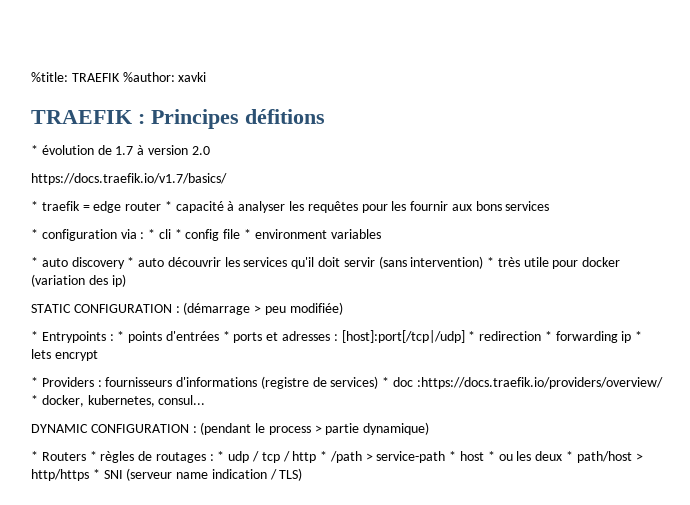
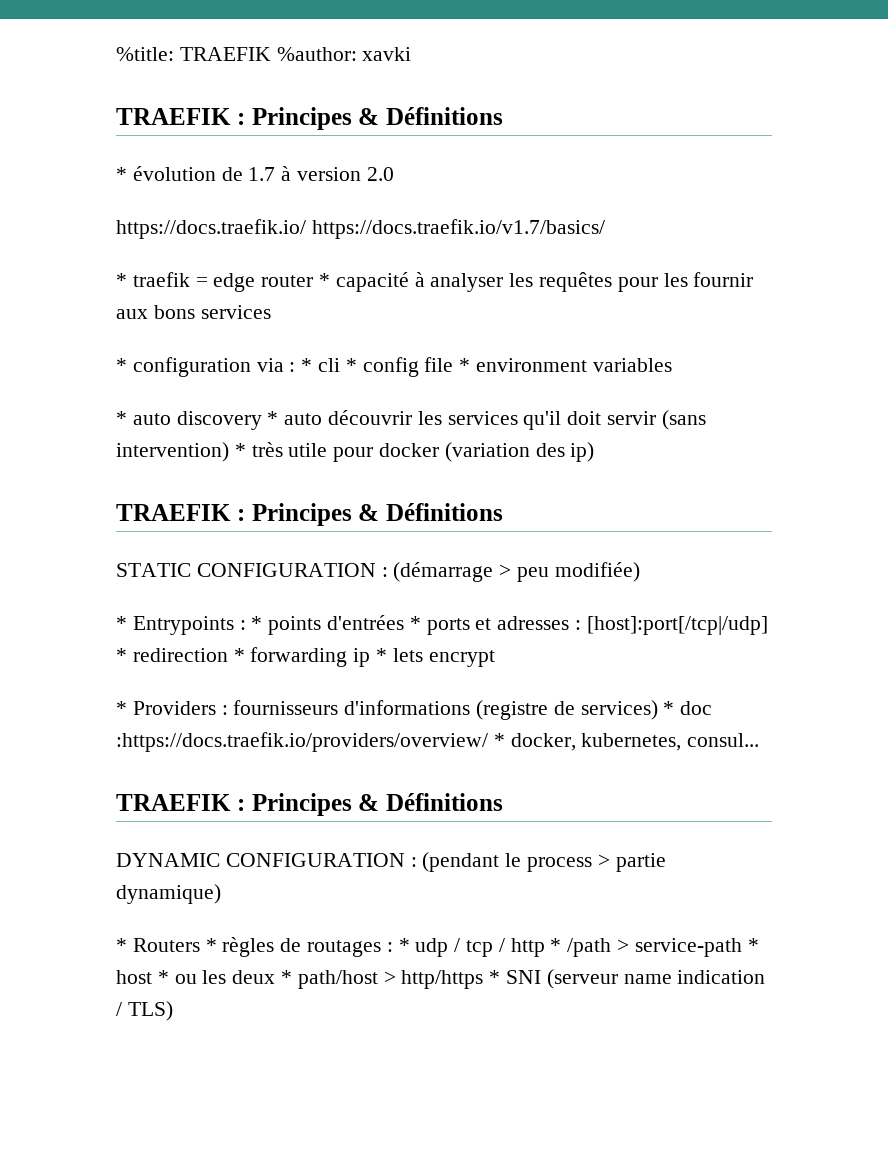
  %title: TRAEFIK %author: xavki
- TRAEFIK : Principes défitions
+ TRAEFIK : Principes & Définitions
- https://docs.traefik.io/v1.7/basics/
+ https://docs.traefik.io/ https://docs.traefik.io/v1.7/basics/
  * auto discovery * auto découvrir les services qu'il doit servir (sans intervention) * très utile pour docker (variation des ip)
+ TRAEFIK : Principes & Définitions
  * Providers : fournisseurs d'informations (registre de services) * doc :https://docs.traefik.io/providers/overview/ * docker, kubernetes, consul...
+ TRAEFIK : Principes & Définitions

